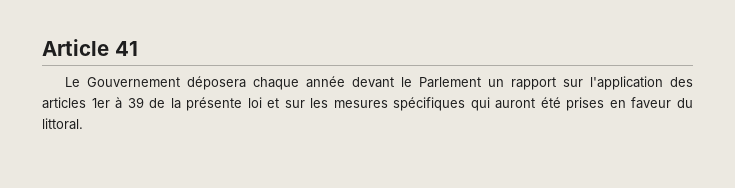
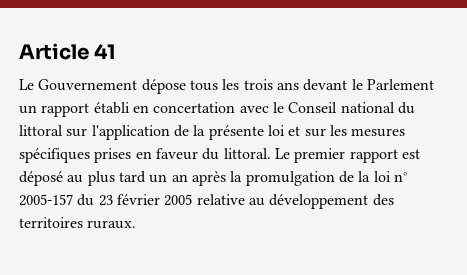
- Le Gouvernement déposera chaque année devant le Parlement un rapport sur l'application des articles 1er à 39 de la présente loi et sur les mesures spécifiques qui auront été prises en faveur du littoral.
+ Le Gouvernement dépose tous les trois ans devant le Parlement un rapport établi en concertation avec le Conseil national du littoral sur l'application de la présente loi et sur les mesures spécifiques prises en faveur du littoral.
+ Le premier rapport est déposé au plus tard un an après la promulgation de la loi n° 2005-157 du 23 février 2005 relative au développement des territoires ruraux.

